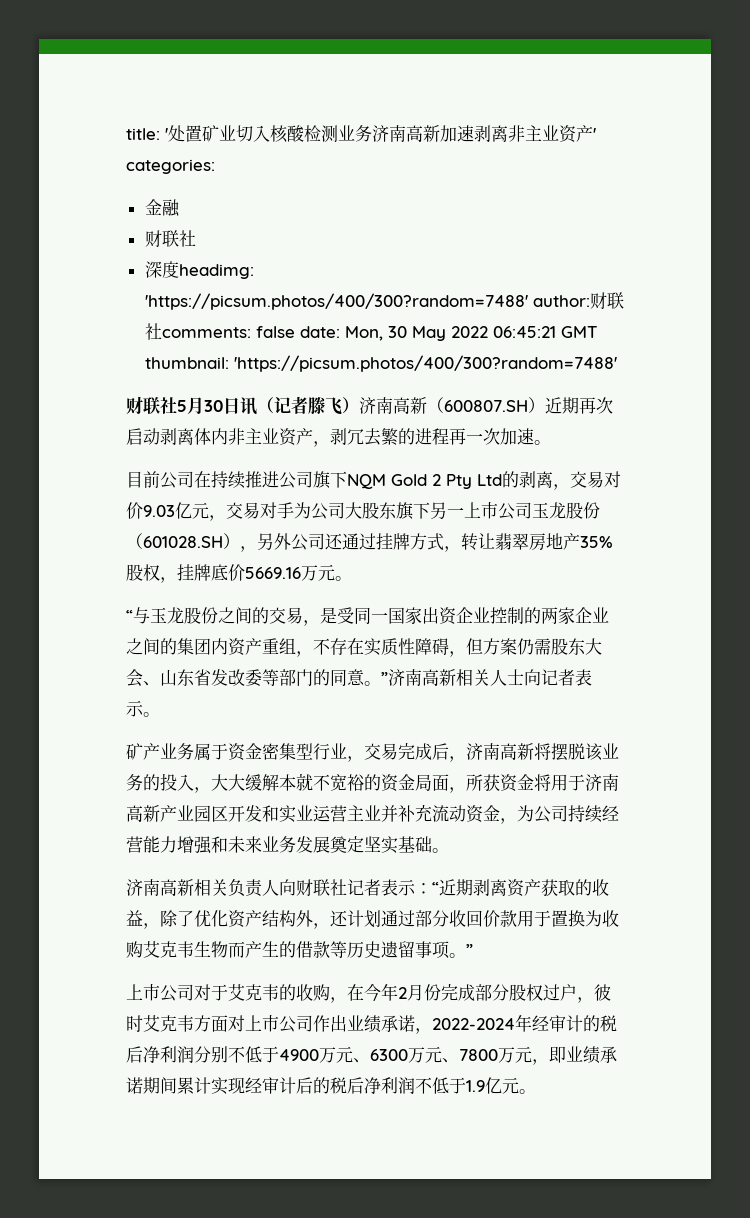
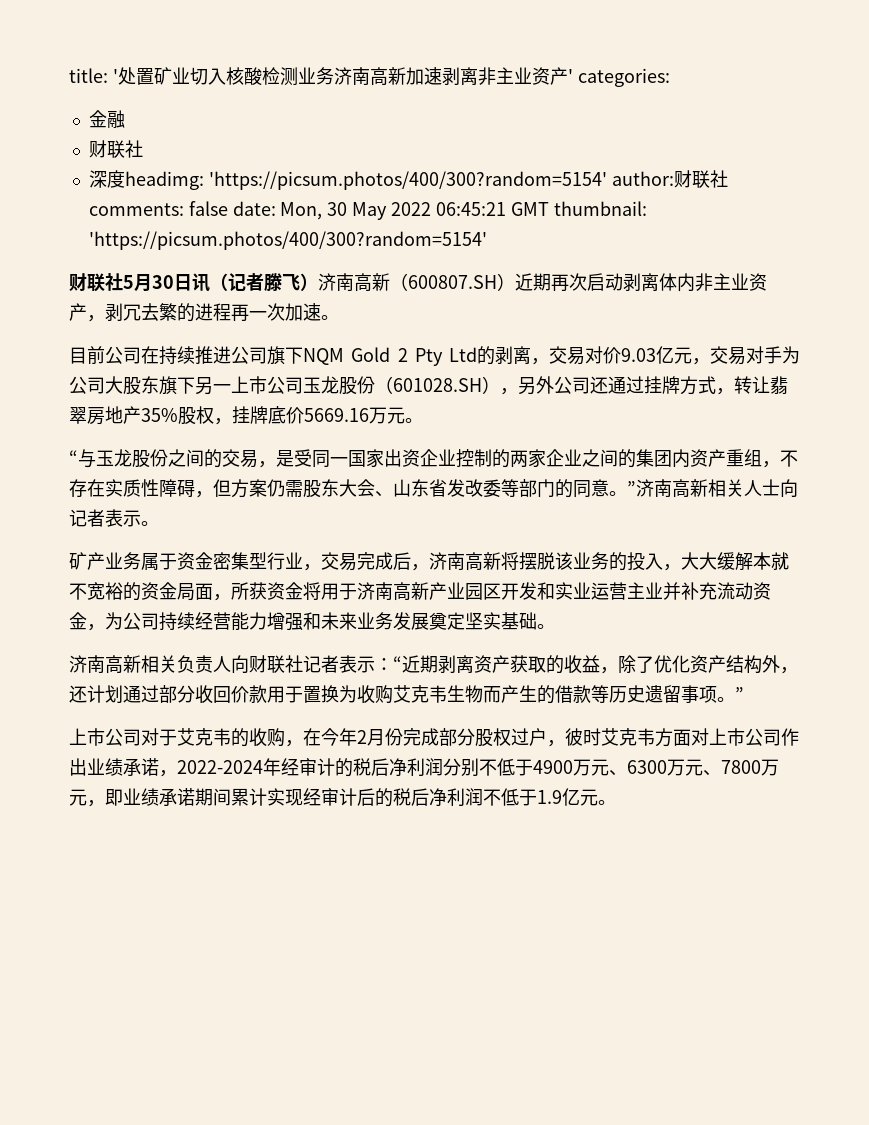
- 深度headimg: 'https://picsum.photos/400/300?random=7488' author:财联社comments: false date: Mon, 30 May 2022 06:45:21 GMT thumbnail: 'https://picsum.photos/400/300?random=7488'
+ 深度headimg: 'https://picsum.photos/400/300?random=5154' author:财联社comments: false date: Mon, 30 May 2022 06:45:21 GMT thumbnail: 'https://picsum.photos/400/300?random=5154'

